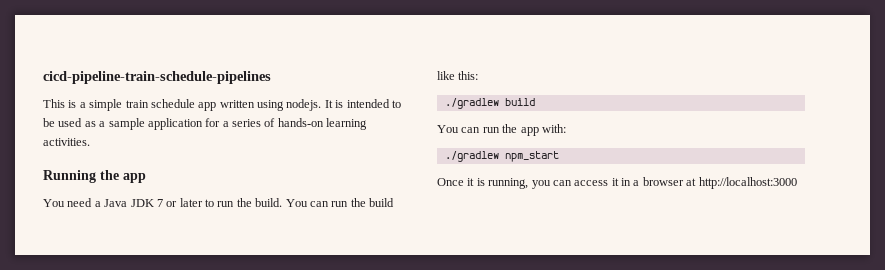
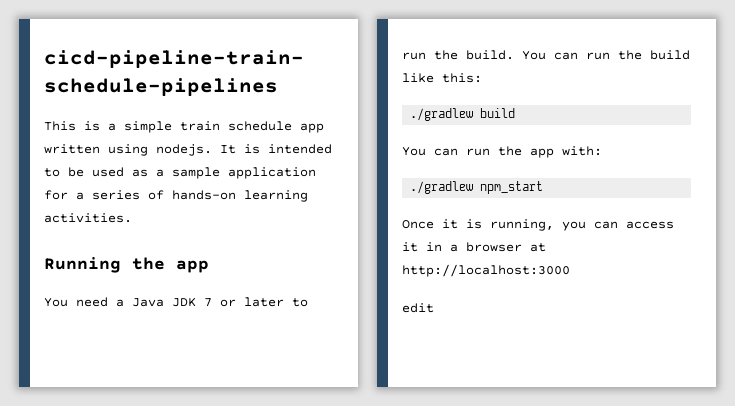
+ edit

